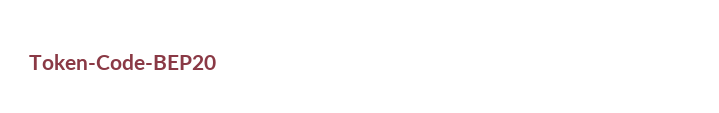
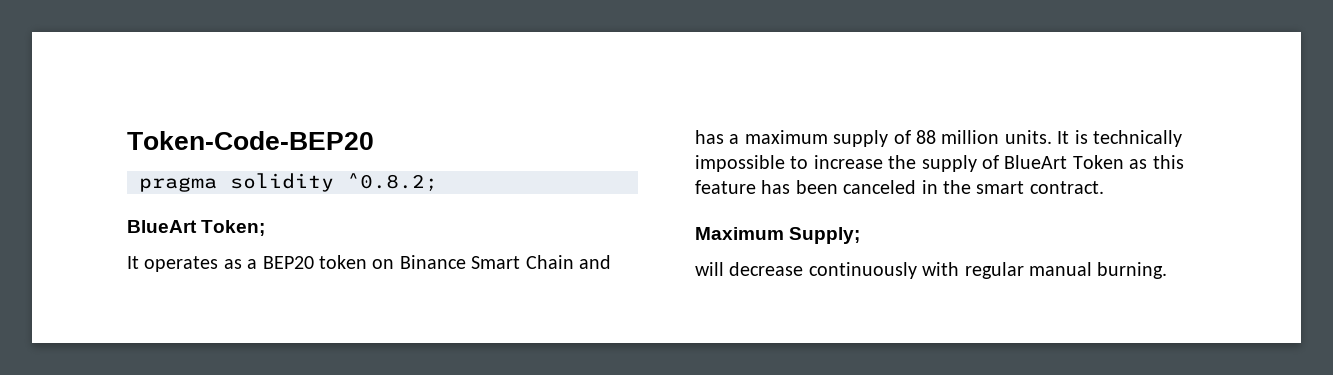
+ pragma solidity ^0.8.2;
+ BlueArt Token;
+ It operates as a BEP20 token on Binance Smart Chain and has a maximum supply of 88 million units. It is technically impossible to increase the supply of BlueArt Token as this feature has been canceled in the smart contract.
+ Maximum Supply;
+ will decrease continuously with regular manual burning.

